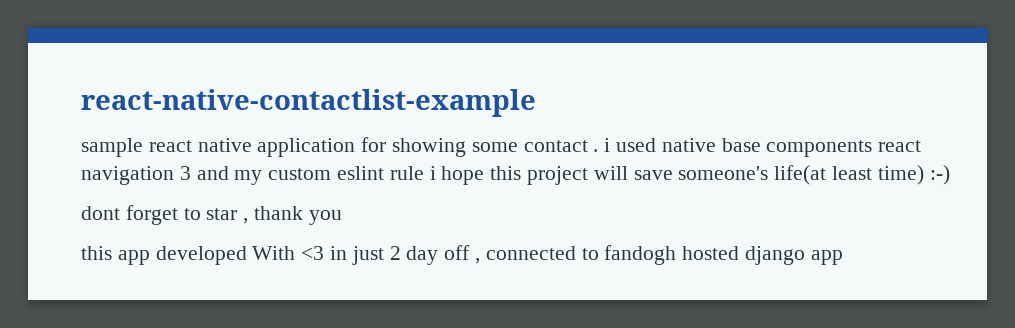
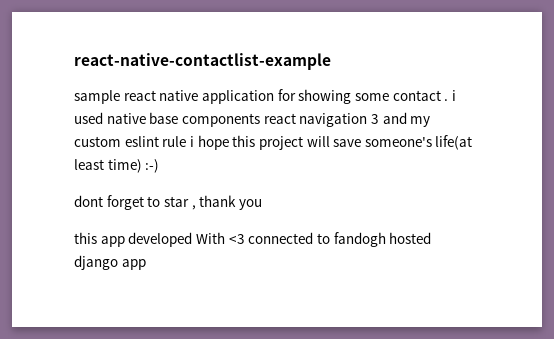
- this app developed With <3 in just 2 day off , connected to fandogh hosted django app
+ this app developed With <3 connected to fandogh hosted django app

